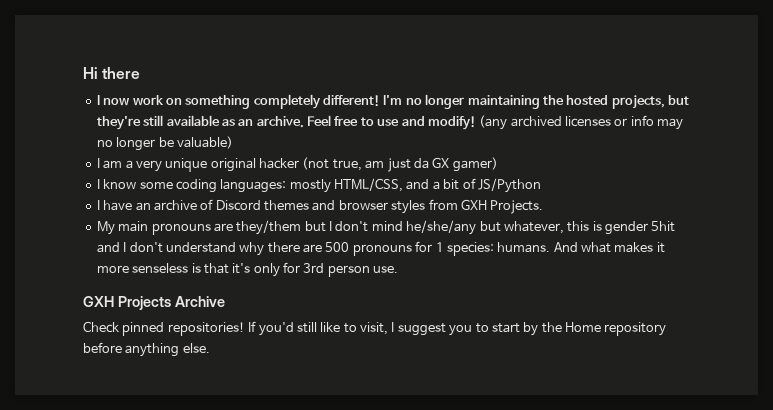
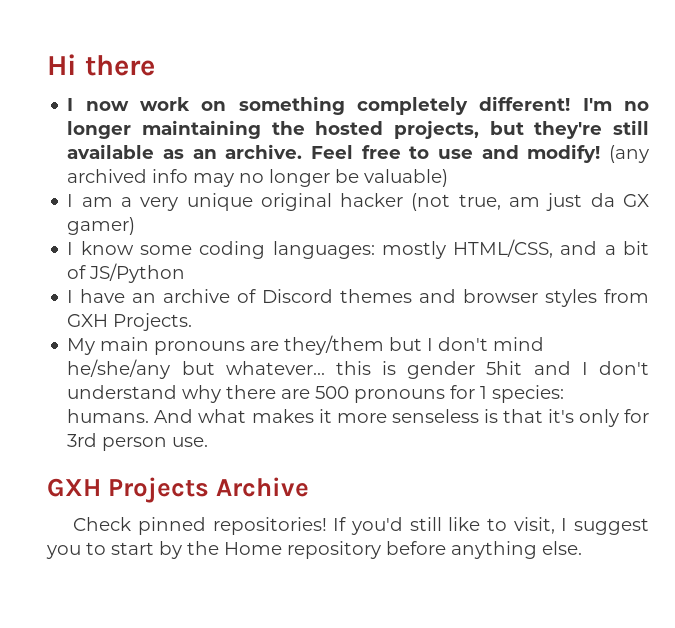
- (any archived licenses or info may no longer be valuable)
+ (any archived info may no longer be valuable)
- My main pronouns are they/them but I don't mind he/she/any but whatever, this is gender 5hit and I don't understand why there are 500 pronouns for 1 species: humans.
+ My main pronouns are they/them but I don't mind he/she/any but whatever... this is gender 5hit and I don't understand why there are 500 pronouns for 1 species: humans.

